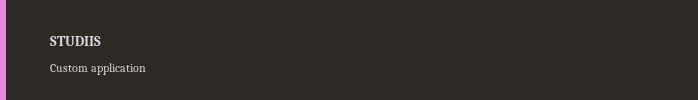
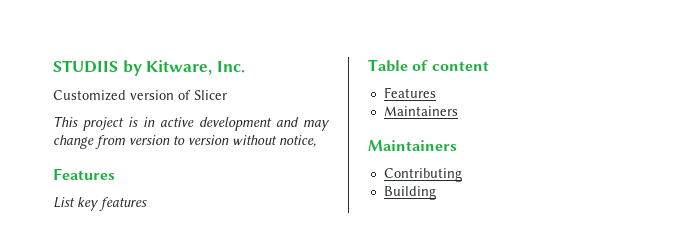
- STUDIIS
- Custom application
+ STUDIIS by Kitware, Inc.
+ Customized version of Slicer
+ This project is in active development and may change from version to version without notice,
+ Features
+ List key features
+ Table of content
+ Features
+ Maintainers
+ Maintainers
+ Contributing
+ Building

